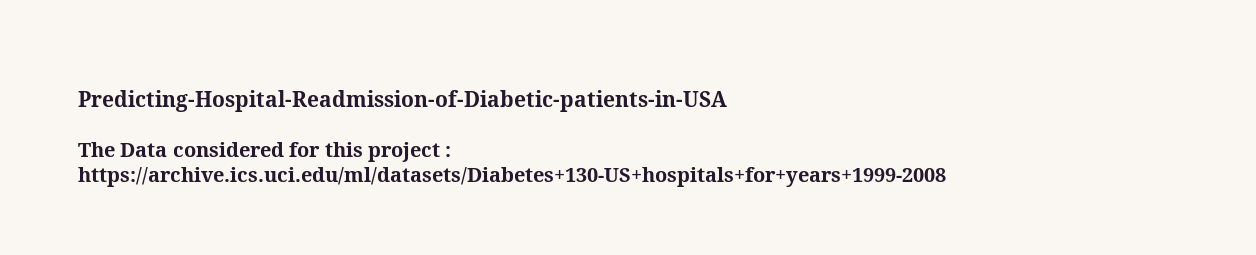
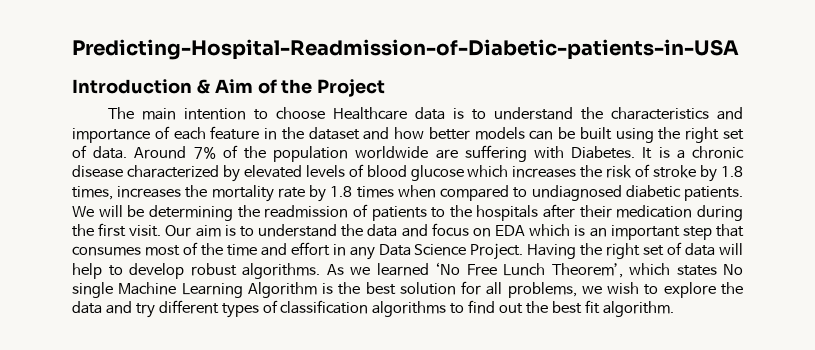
- The Data considered for this project : https://archive.ics.uci.edu/ml/datasets/Diabetes+130-US+hospitals+for+years+1999-2008
+ Introduction & Aim of the Project
+ The main intention to choose Healthcare data is to understand the characteristics and importance of each feature in the dataset and how better models can be built using the right set of data. Around 7% of the population worldwide are suffering with Diabetes. It is a chronic disease characterized by elevated levels of blood glucose which increases the risk of stroke by 1.8 times, increases the mortality rate by 1.8 times when compared to undiagnosed diabetic patients. We will be determining the readmission of patients to the hospitals after their medication during the first visit. Our aim is to understand the data and focus on EDA which is an important step that consumes most of the time and effort in any Data Science Project. Having the right set of data will help to develop robust algorithms. As we learned ‘No Free Lunch Theorem’, which states No single Machine Learning Algorithm is the best solution for all problems, we wish to explore the data and try different types of classification algorithms to find out the best fit algorithm.

